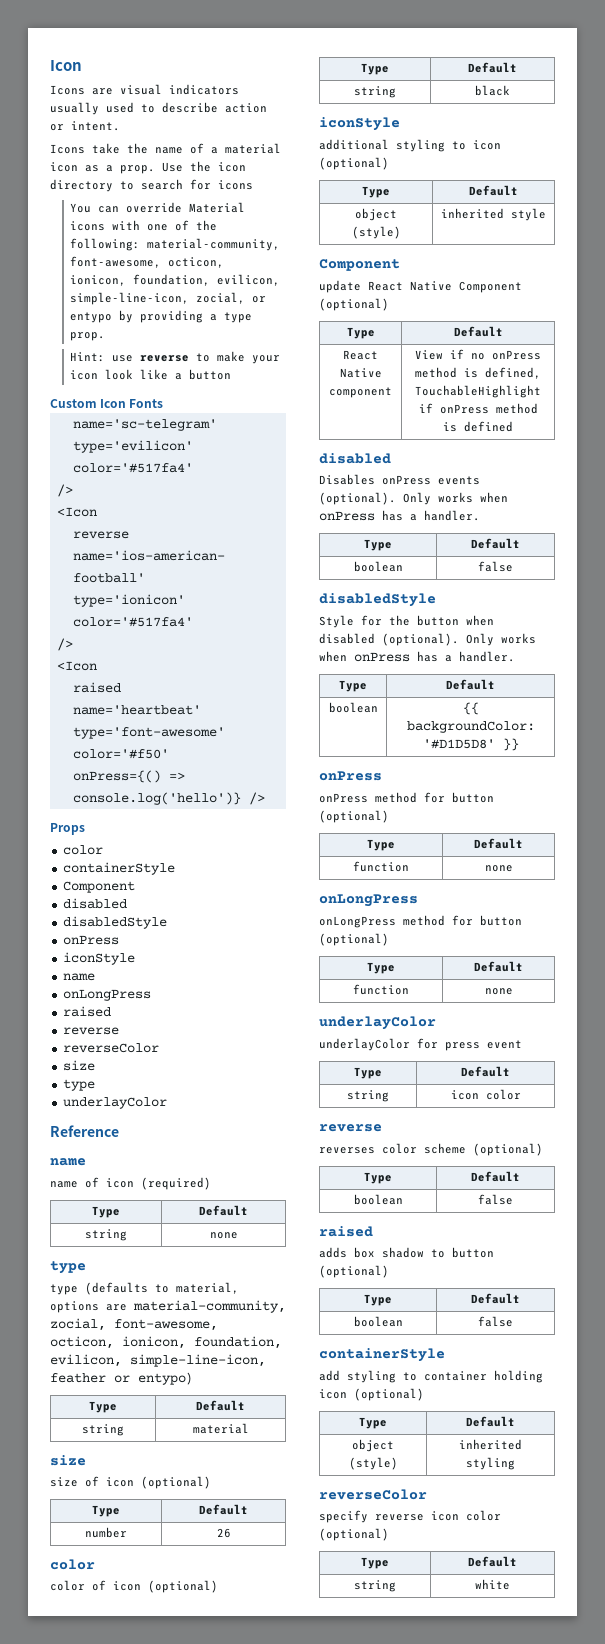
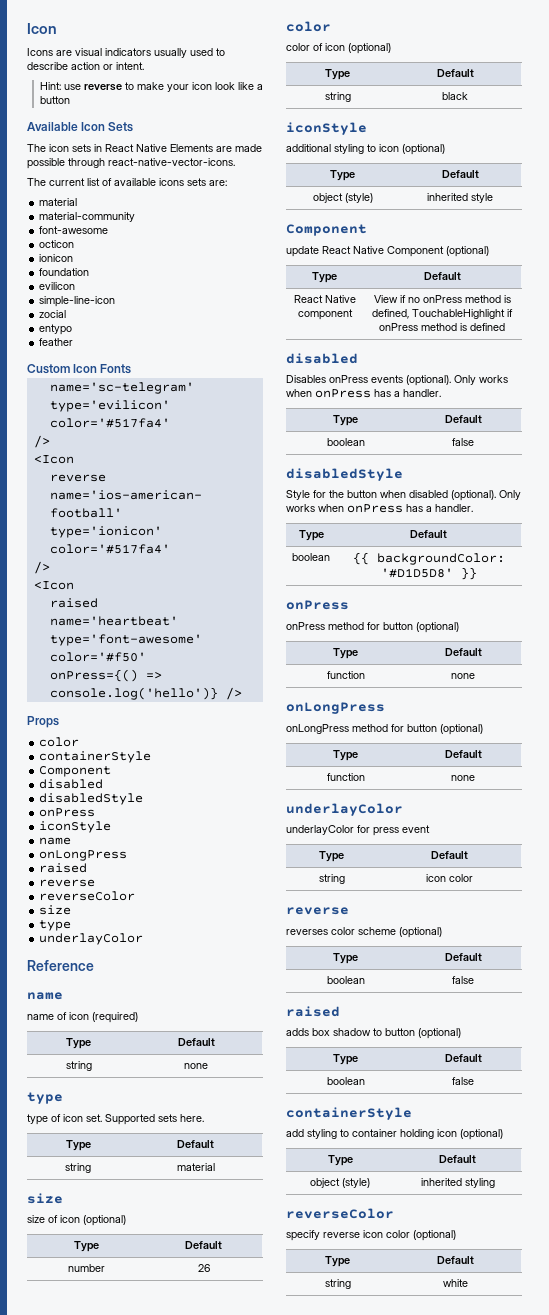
- Icons take the name of a material icon as a prop. Use the icon directory to search for icons
- You can override Material icons with one of the following: material-community, font-awesome, octicon, ionicon, foundation, evilicon, simple-line-icon, zocial, or entypo by providing a type prop.
+ Available Icon Sets
+ The icon sets in React Native Elements are made possible through react-native-vector-icons.
+ The current list of available icons sets are:
+ material
+ material-community
+ font-awesome
+ octicon
+ ionicon
+ foundation
+ evilicon
+ simple-line-icon
+ zocial
+ entypo
+ feather
- type (defaults to material, options are material-community, zocial, font-awesome, octicon, ionicon, foundation, evilicon, simple-line-icon, feather or entypo)
+ type of icon set. Supported sets here.

